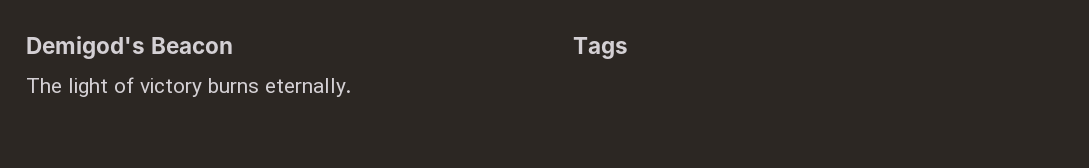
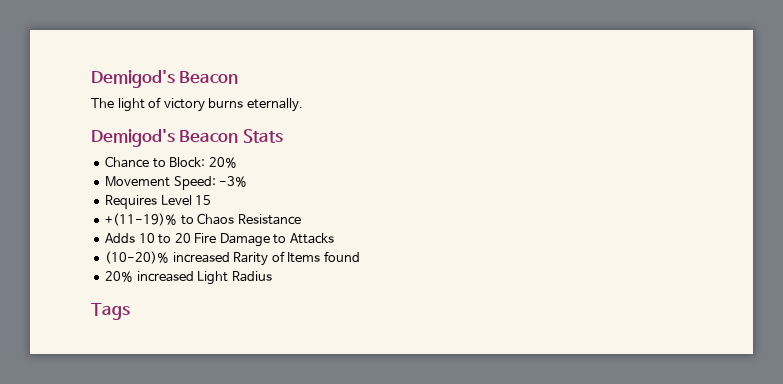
+ Demigod's Beacon Stats
+ Chance to Block: 20%
+ Movement Speed: -3%
+ Requires Level 15
+ +(11-19)% to Chaos Resistance
+ Adds 10 to 20 Fire Damage to Attacks
+ (10-20)% increased Rarity of Items found
+ 20% increased Light Radius

